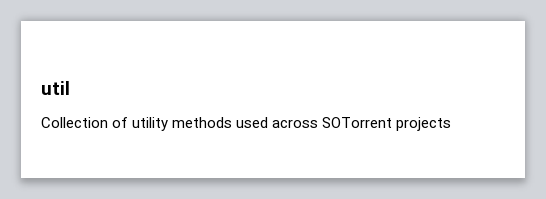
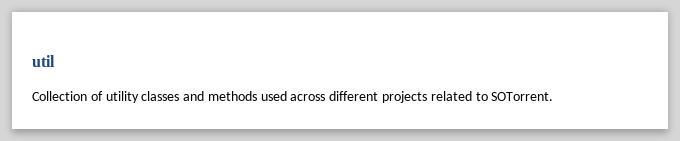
- Collection of utility methods used across SOTorrent projects
+ Collection of utility classes and methods used across different projects related to SOTorrent.

